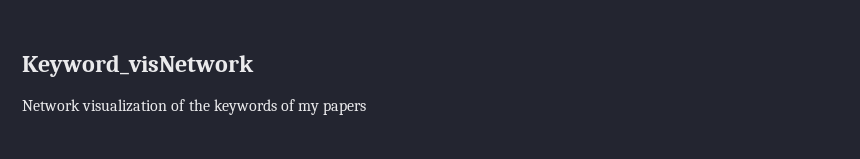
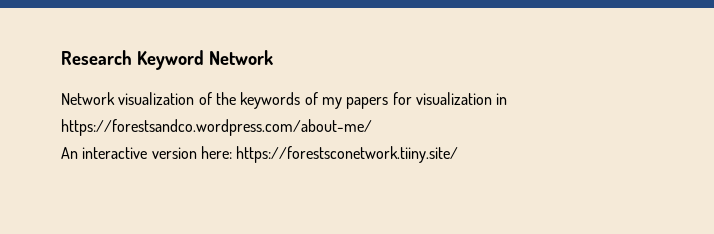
- Keyword_visNetwork
+ Research Keyword Network
- Network visualization of the keywords of my papers
+ Network visualization of the keywords of my papers for visualization in https://forestsandco.wordpress.com/about-me/
+ An interactive version here: https://forestsconetwork.tiiny.site/

